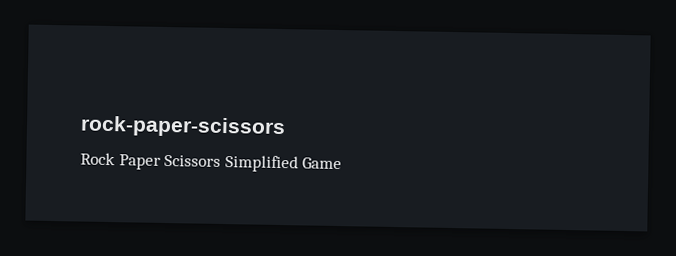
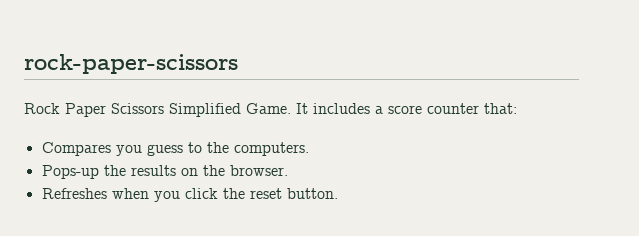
- Rock Paper Scissors Simplified Game
+ Rock Paper Scissors Simplified Game. It includes a score counter that:
+ Compares you guess to the computers.
+ Pops-up the results on the browser.
+ Refreshes when you click the reset button.

